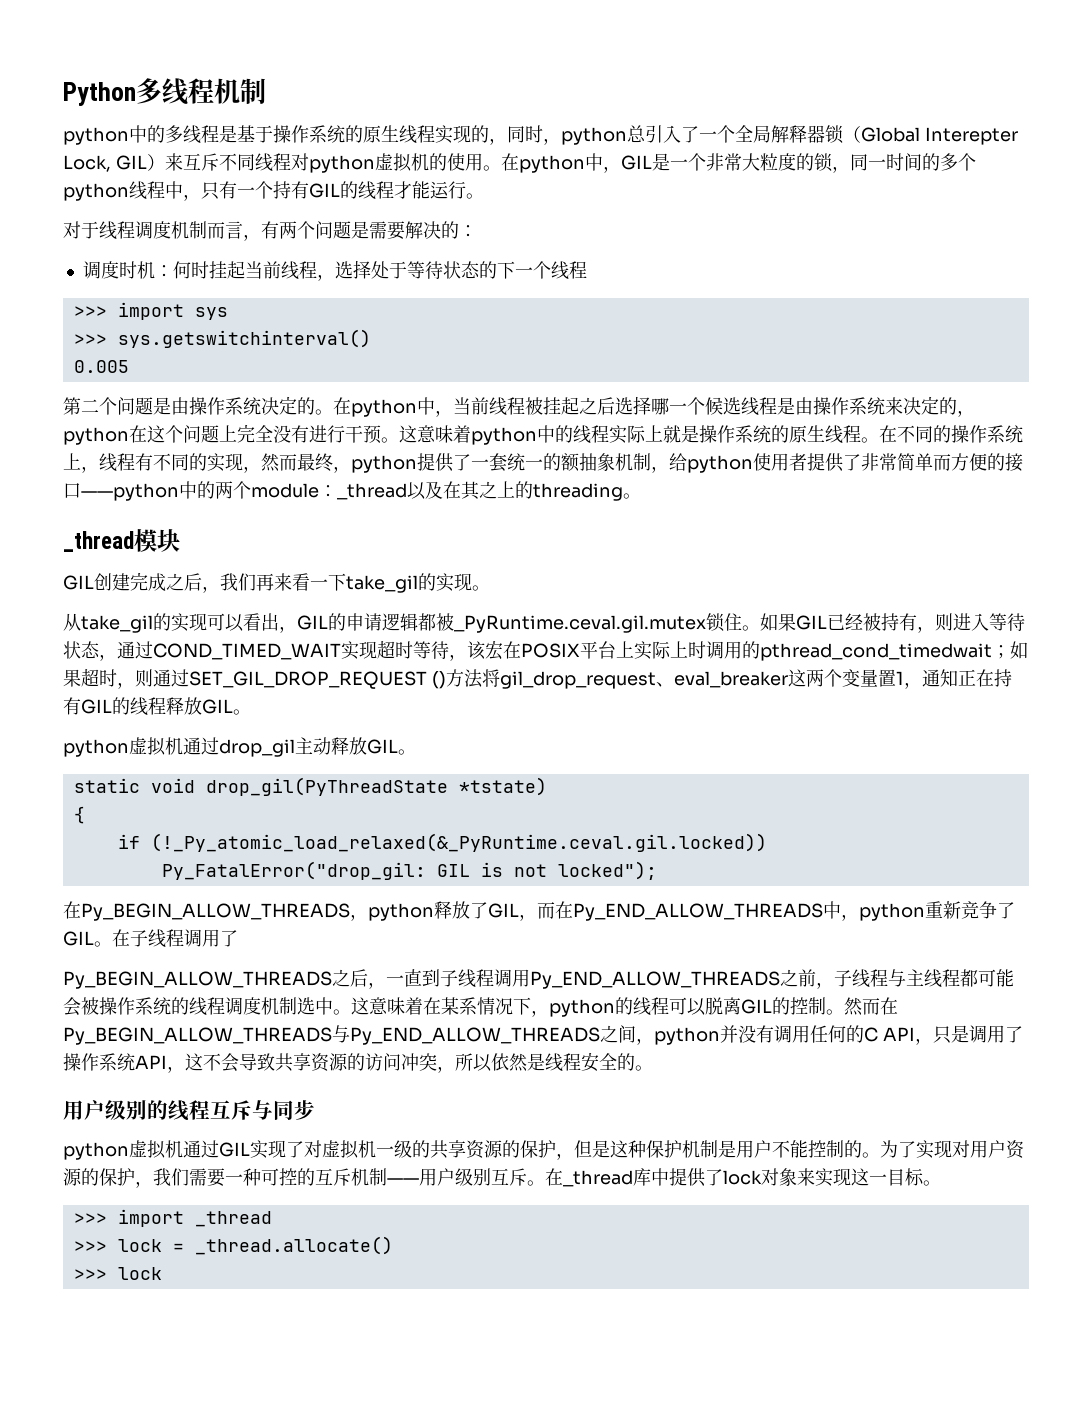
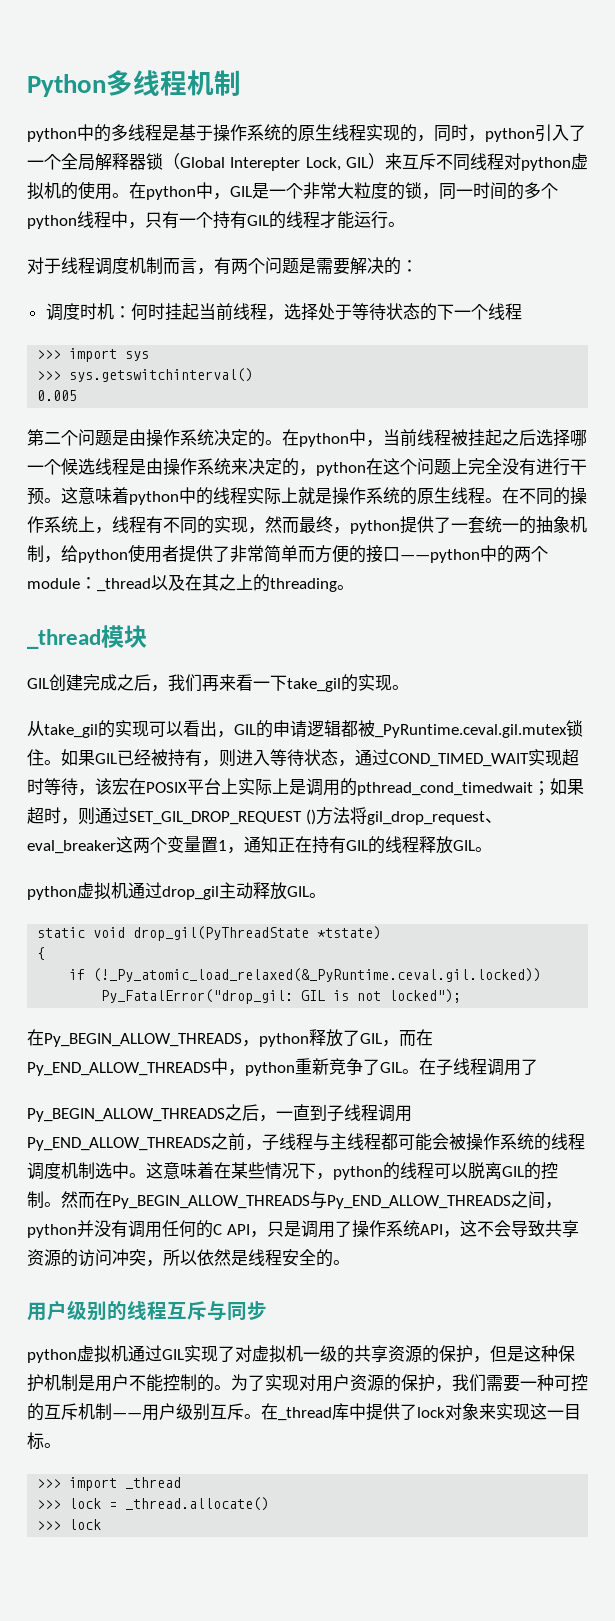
- python中的多线程是基于操作系统的原生线程实现的，同时，python总引入了一个全局解释器锁（Global Interepter Lock, GIL）来互斥不同线程对python虚拟机的使用。
+ python中的多线程是基于操作系统的原生线程实现的，同时，python引入了一个全局解释器锁（Global Interepter Lock, GIL）来互斥不同线程对python虚拟机的使用。
- 在不同的操作系统上，线程有不同的实现，然而最终，python提供了一套统一的额抽象机制，给python使用者提供了非常简单而方便的接口——python中的两个module：_thread以及在其之上的threading。
+ 在不同的操作系统上，线程有不同的实现，然而最终，python提供了一套统一的抽象机制，给python使用者提供了非常简单而方便的接口——python中的两个module：_thread以及在其之上的threading。
- 如果GIL已经被持有，则进入等待状态，通过COND_TIMED_WAIT实现超时等待，该宏在POSIX平台上实际上时调用的pthread_cond_timedwait；如果超时，则通过SET_GIL_DROP_REQUEST ()方法将gil_drop_request、eval_breaker这两个变量置1，通知正在持有GIL的线程释放GIL。
+ 如果GIL已经被持有，则进入等待状态，通过COND_TIMED_WAIT实现超时等待，该宏在POSIX平台上实际上是调用的pthread_cond_timedwait；如果超时，则通过SET_GIL_DROP_REQUEST ()方法将gil_drop_request、eval_breaker这两个变量置1，通知正在持有GIL的线程释放GIL。
- 这意味着在某系情况下，python的线程可以脱离GIL的控制。
+ 这意味着在某些情况下，python的线程可以脱离GIL的控制。

